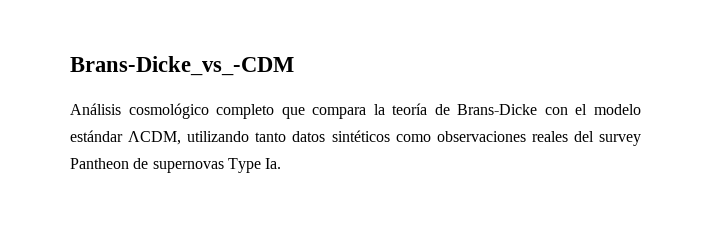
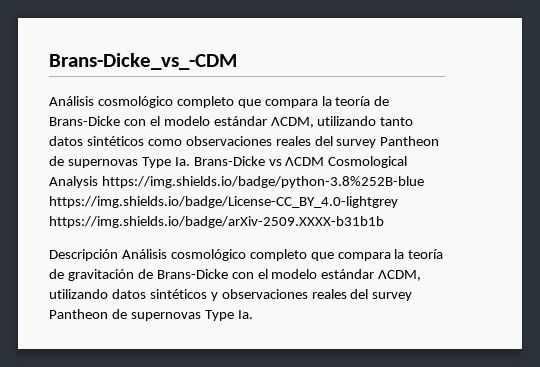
- Análisis cosmológico completo que compara la teoría de Brans-Dicke con el modelo estándar ΛCDM, utilizando tanto datos sintéticos como observaciones reales del survey Pantheon de supernovas Type Ia.
+ Análisis cosmológico completo que compara la teoría de Brans-Dicke con el modelo estándar ΛCDM, utilizando tanto datos sintéticos como observaciones reales del survey Pantheon de supernovas Type Ia. Brans-Dicke vs ΛCDM Cosmological Analysis https://img.shields.io/badge/python-3.8%252B-blue https://img.shields.io/badge/License-CC_BY_4.0-lightgrey https://img.shields.io/badge/arXiv-2509.XXXX-b31b1b
+ Descripción Análisis cosmológico completo que compara la teoría de gravitación de Brans-Dicke con el modelo estándar ΛCDM, utilizando datos sintéticos y observaciones reales del survey Pantheon de supernovas Type Ia.

